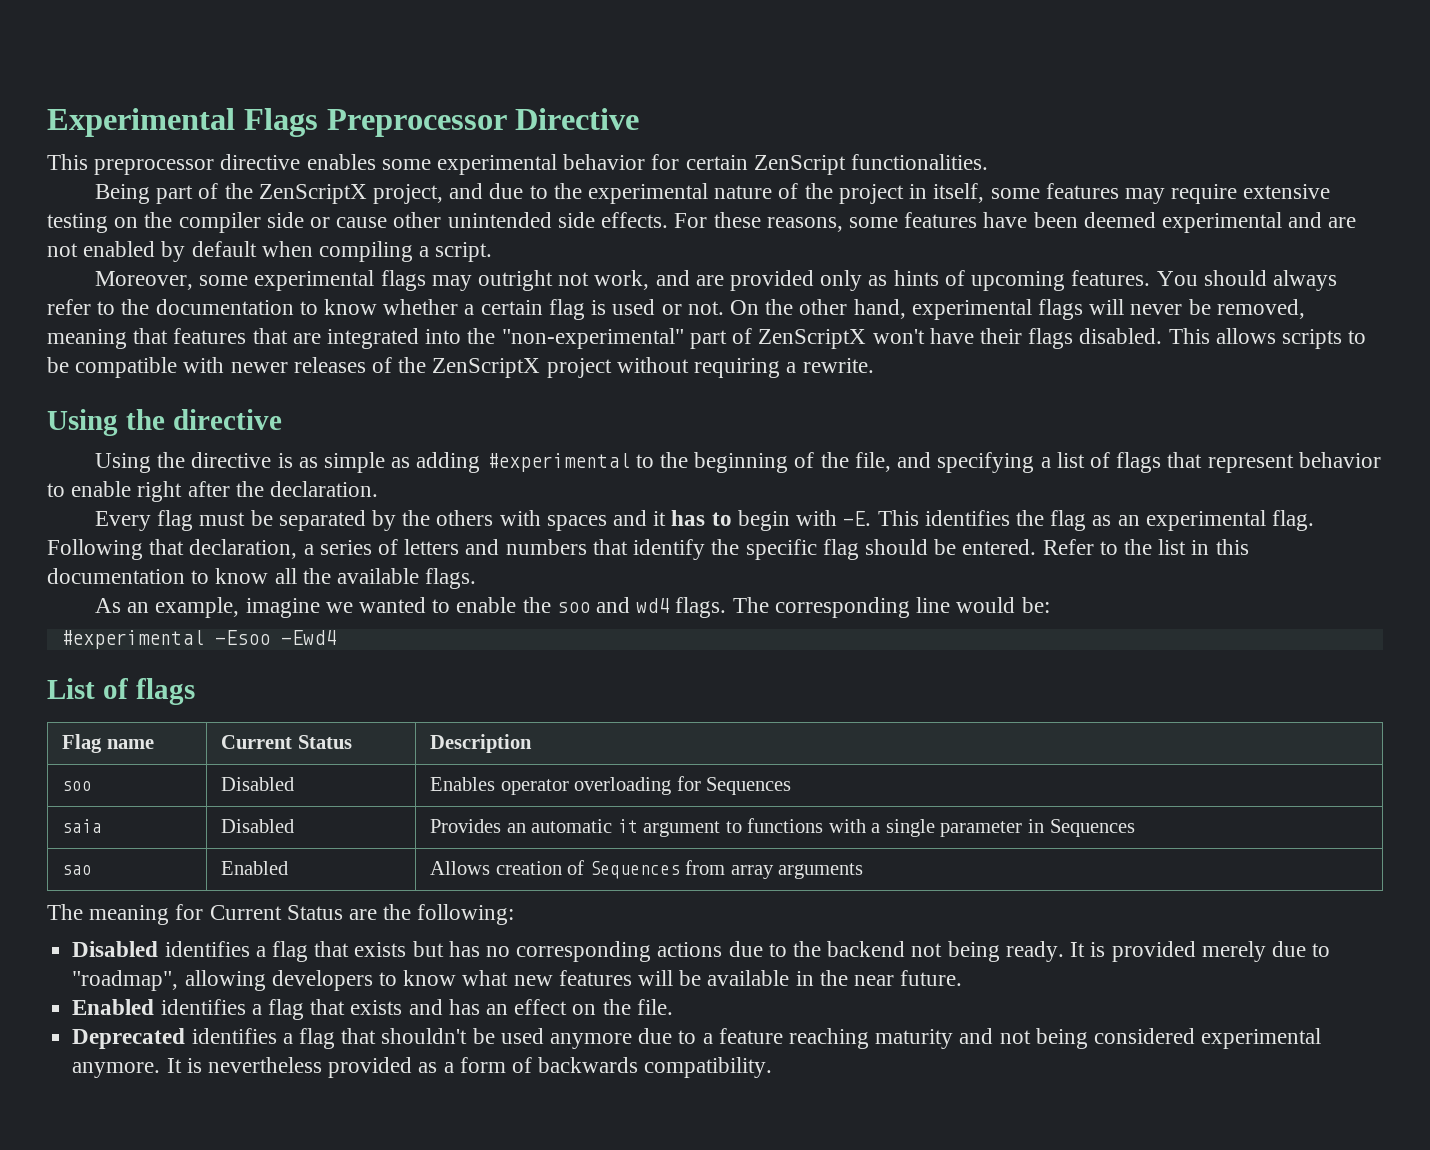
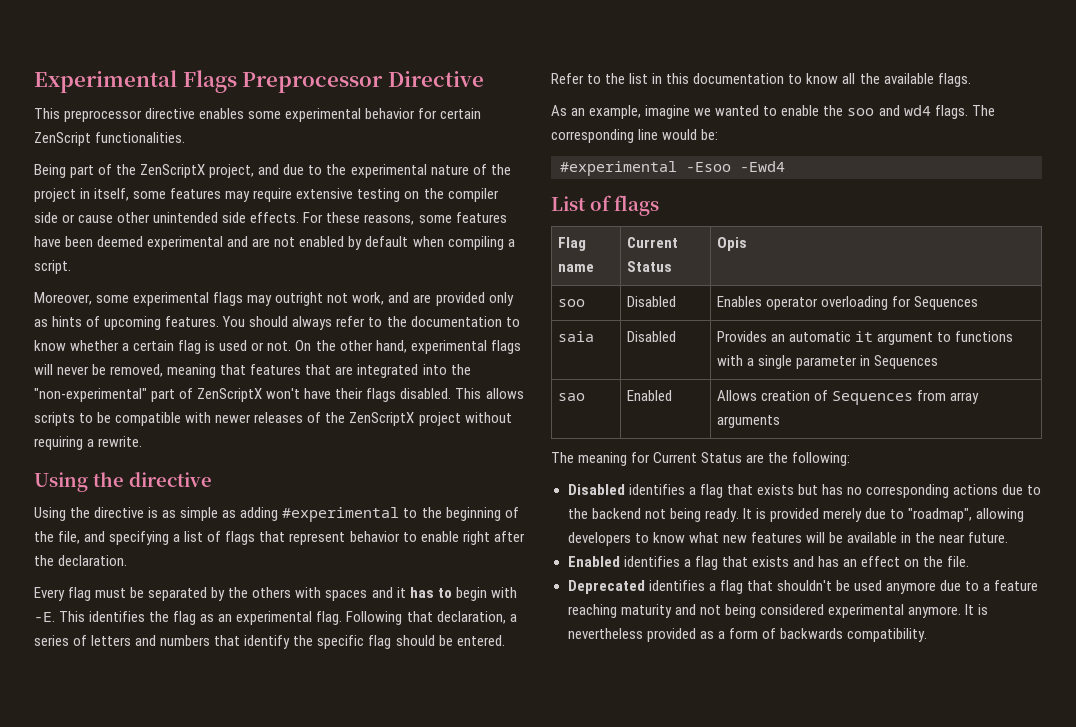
- Flag name | Current Status | Description
+ Flag name | Current Status | Opis

